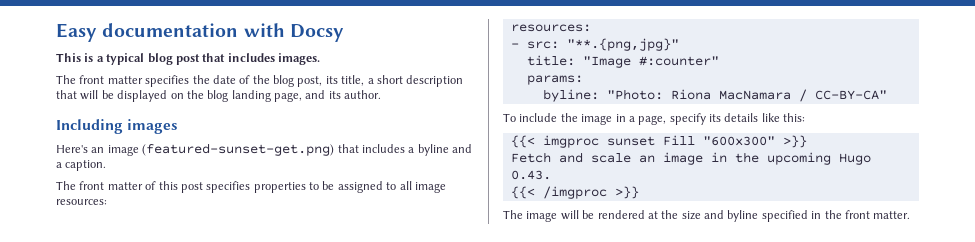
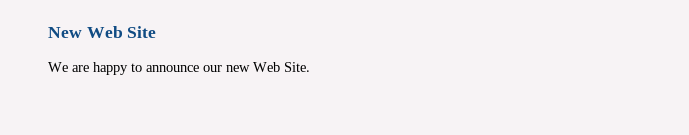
- Easy documentation with Docsy
- This is a typical blog post that includes images.
- The front matter specifies the date of the blog post, its title, a short description that will be displayed on the blog landing page, and its author.
- Including images
- Here's an image (featured-sunset-get.png) that includes a byline and a caption.
- The front matter of this post specifies properties to be assigned to all image resources:
- resources:
- - src: "**.{png,jpg}"
- title: "Image #:counter"
- params:
- byline: "Photo: Riona MacNamara / CC-BY-CA"
- To include the image in a page, specify its details like this:
- {{< imgproc sunset Fill "600x300" >}}
- Fetch and scale an image in the upcoming Hugo 0.43.
- {{< /imgproc >}}
- The image will be rendered at the size and byline specified in the front matter.
+ New Web Site
+ We are happy to announce our new Web Site.

